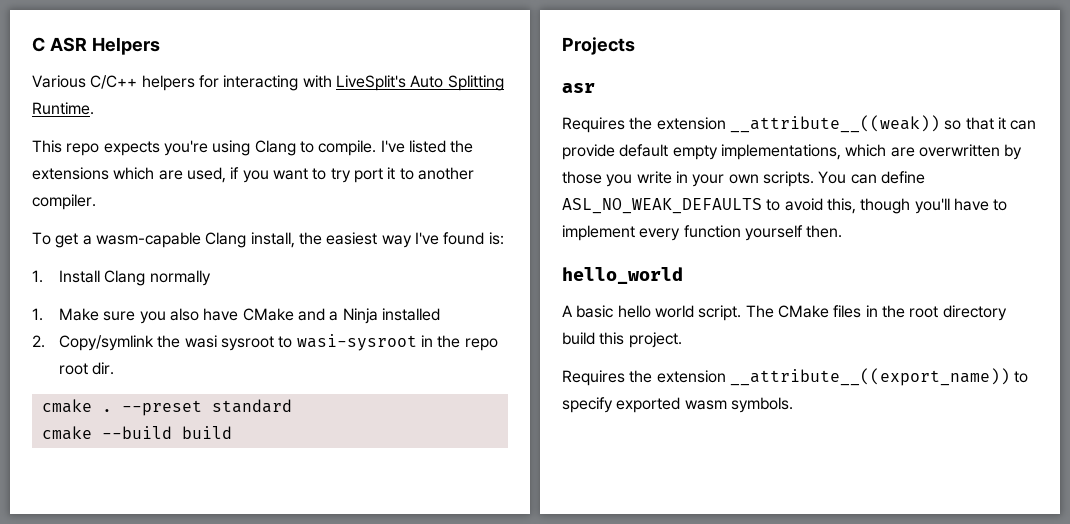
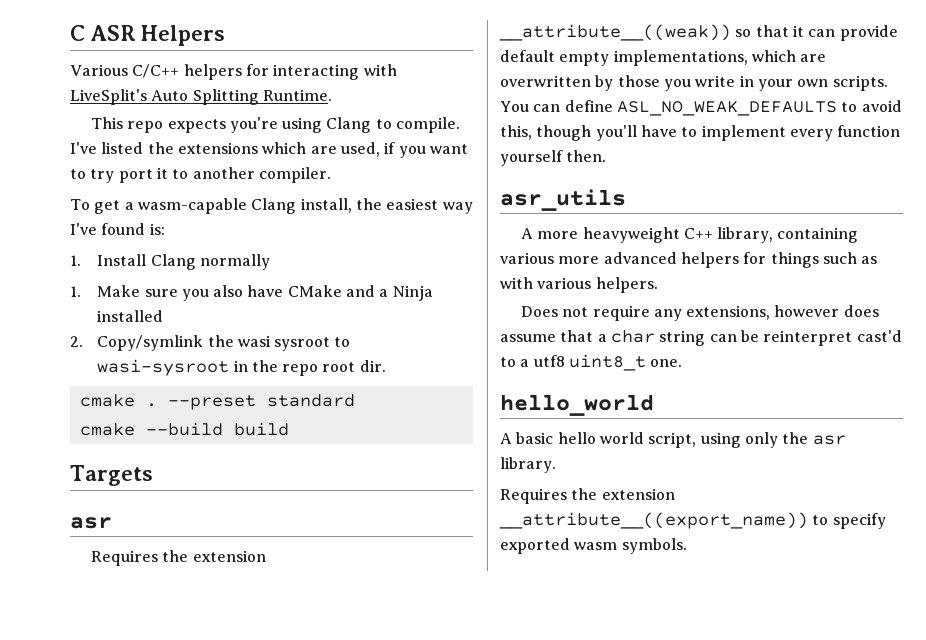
- Projects
+ Targets
+ asr_utils
+ A more heavyweight C++ library, containing various more advanced helpers for things such as with various helpers.
+ Does not require any extensions, however does assume that a char string can be reinterpret cast'd to a utf8 uint8_t one.
- A basic hello world script. The CMake files in the root directory build this project.
+ A basic hello world script, using only the asr library.

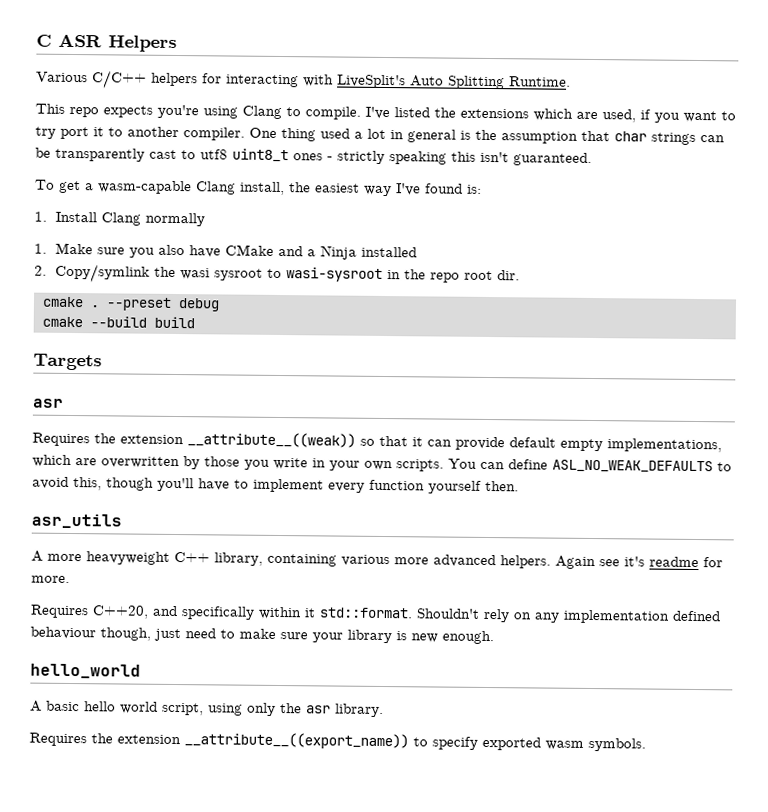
+ One thing used a lot in general is the assumption that char strings can be transparently cast to utf8 uint8_t ones - strictly speaking this isn't guaranteed.
- --preset standard
+ --preset debug
- A more heavyweight C++ library, containing various more advanced helpers for things such as with various helpers.
- Does not require any extensions, however does assume that a char string can be reinterpret cast'd to a utf8 uint8_t one.
+ A more heavyweight C++ library, containing various more advanced helpers. Again see it's readme for more.
+ Requires C++20, and specifically within it std::format. Shouldn't rely on any implementation defined behaviour though, just need to make sure your library is new enough.

